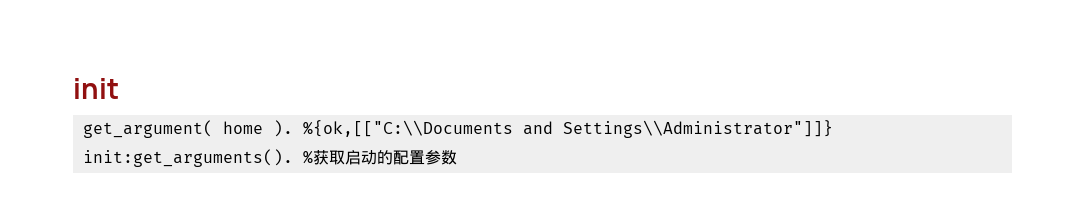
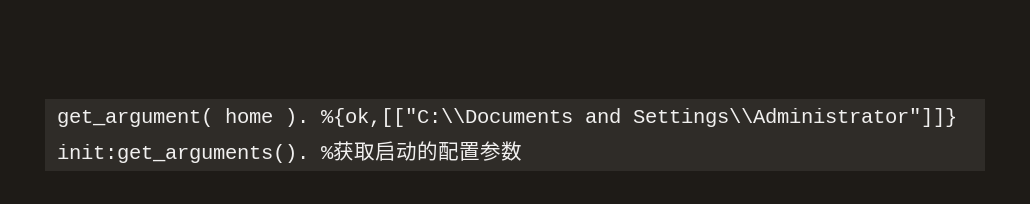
- init

